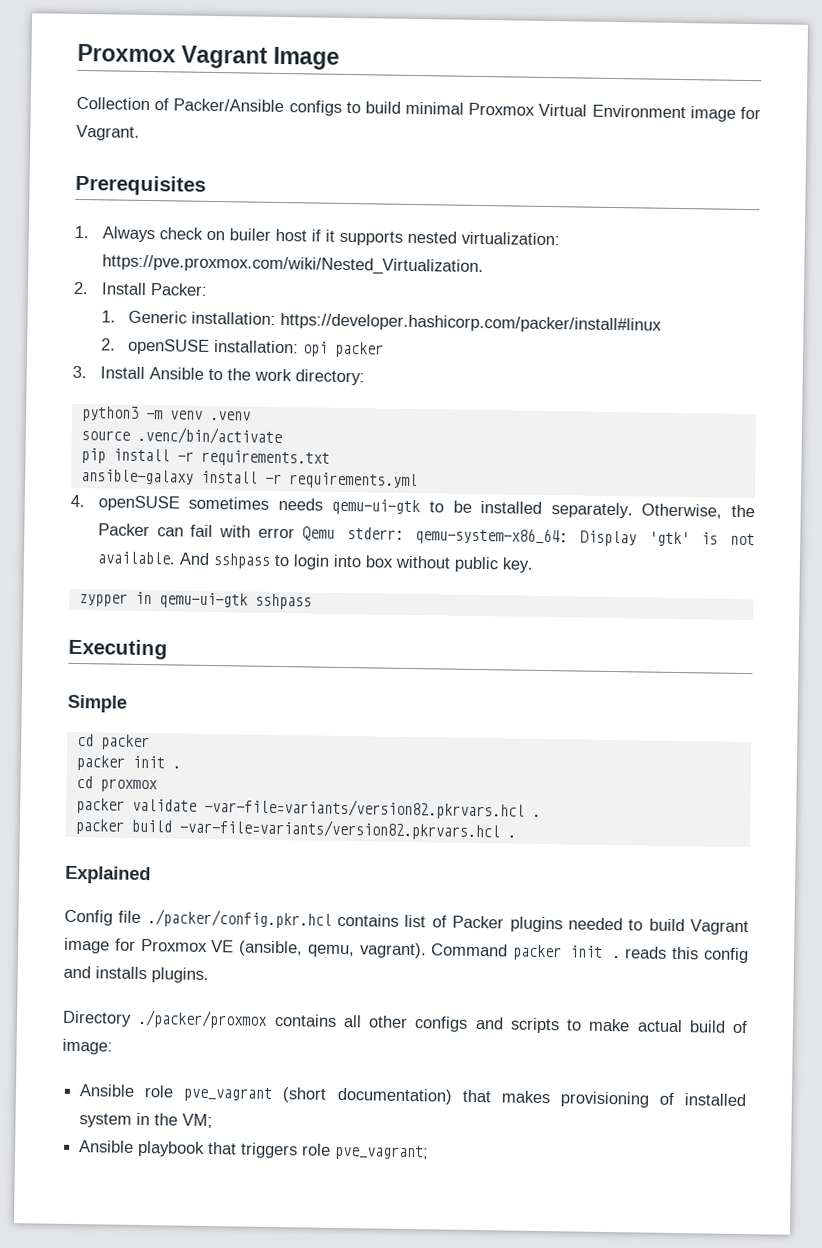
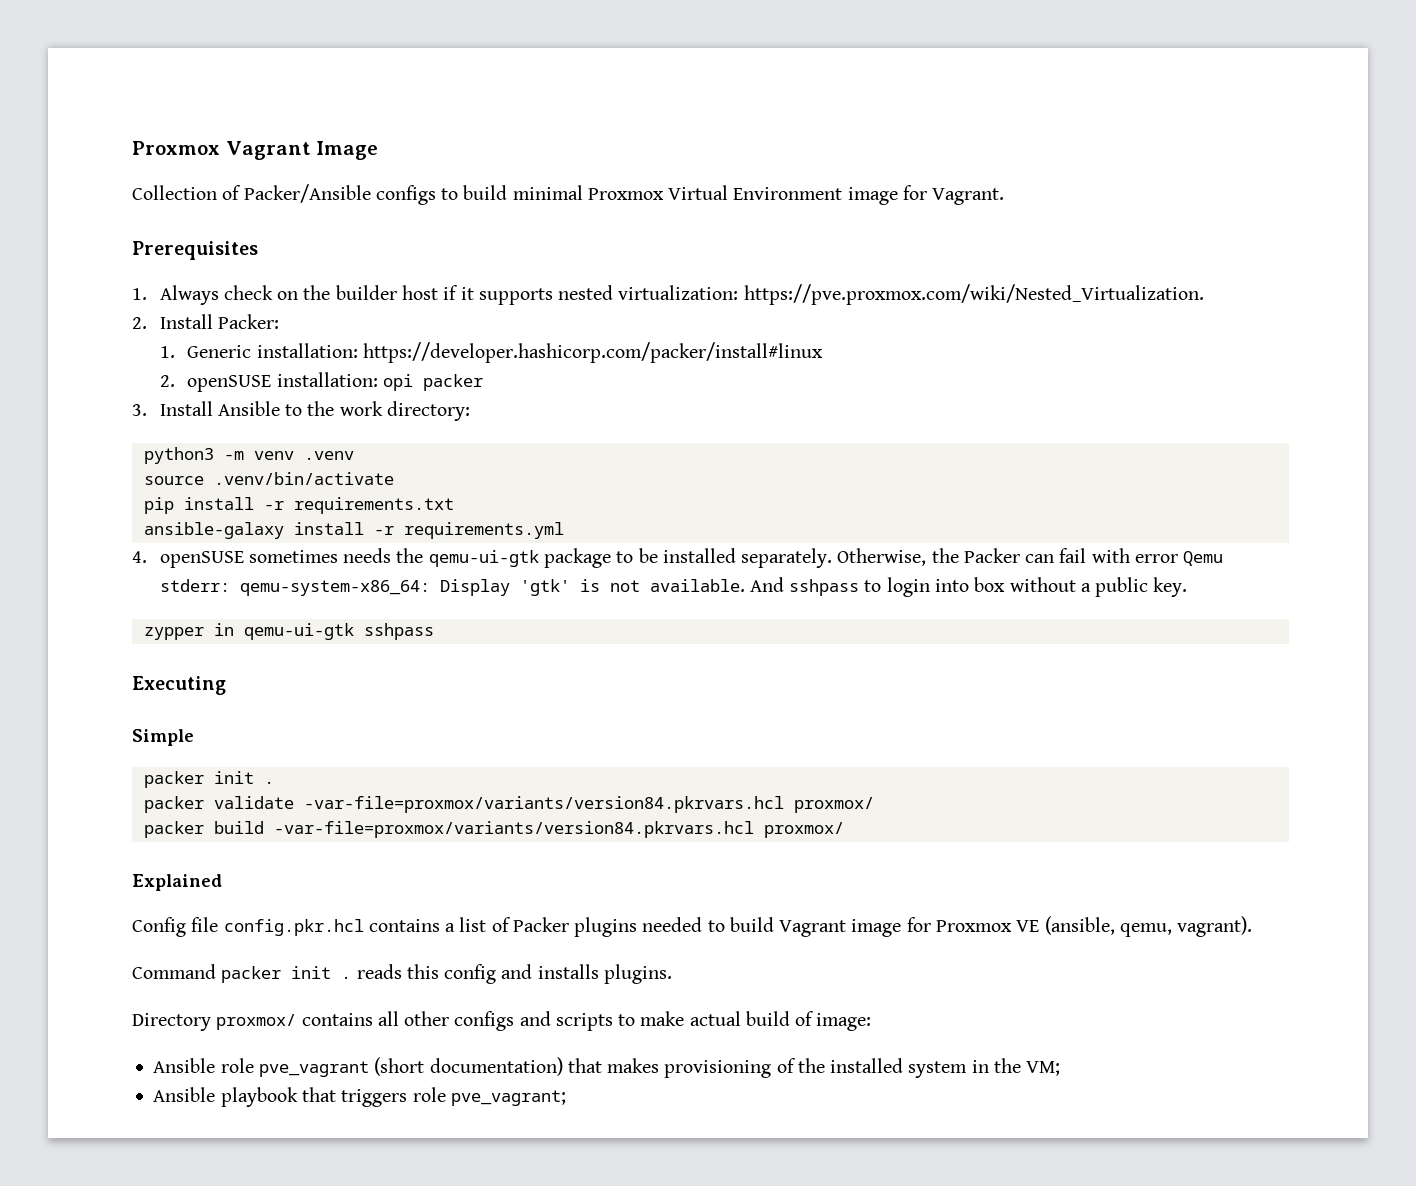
- 1. Always check on builer host if it supports nested virtualization: https://pve.proxmox.com/wiki/Nested_Virtualization.
+ 1. Always check on the builder host if it supports nested virtualization: https://pve.proxmox.com/wiki/Nested_Virtualization.
- source .venc/bin/activate
+ source .venv/bin/activate
- 4. openSUSE sometimes needs qemu-ui-gtk to be installed separately.
+ 4. openSUSE sometimes needs the qemu-ui-gtk package to be installed separately.
- And sshpass to login into box without public key.
+ And sshpass to login into box without a public key.
  Simple
- cd packer
  packer init .
- cd proxmox
- packer validate -var-file=variants/version82.pkrvars.hcl .
+ packer validate -var-file=proxmox/variants/version84.pkrvars.hcl proxmox/
- packer build -var-file=variants/version82.pkrvars.hcl .
+ packer build -var-file=proxmox/variants/version84.pkrvars.hcl proxmox/
- Config file ./packer/config.pkr.hcl contains list of Packer plugins needed to build Vagrant image for Proxmox VE (ansible, qemu, vagrant). Command packer init . reads this config and installs plugins.
+ Config file config.pkr.hcl contains a list of Packer plugins needed to build Vagrant image for Proxmox VE (ansible, qemu, vagrant).
+ Command packer init . reads this config and installs plugins.
- Directory ./packer/proxmox contains all other configs and scripts to make actual build of image:
+ Directory proxmox/ contains all other configs and scripts to make actual build of image:
- Ansible role pve_vagrant (short documentation) that makes provisioning of installed system in the VM;
+ Ansible role pve_vagrant (short documentation) that makes provisioning of the installed system in the VM;

